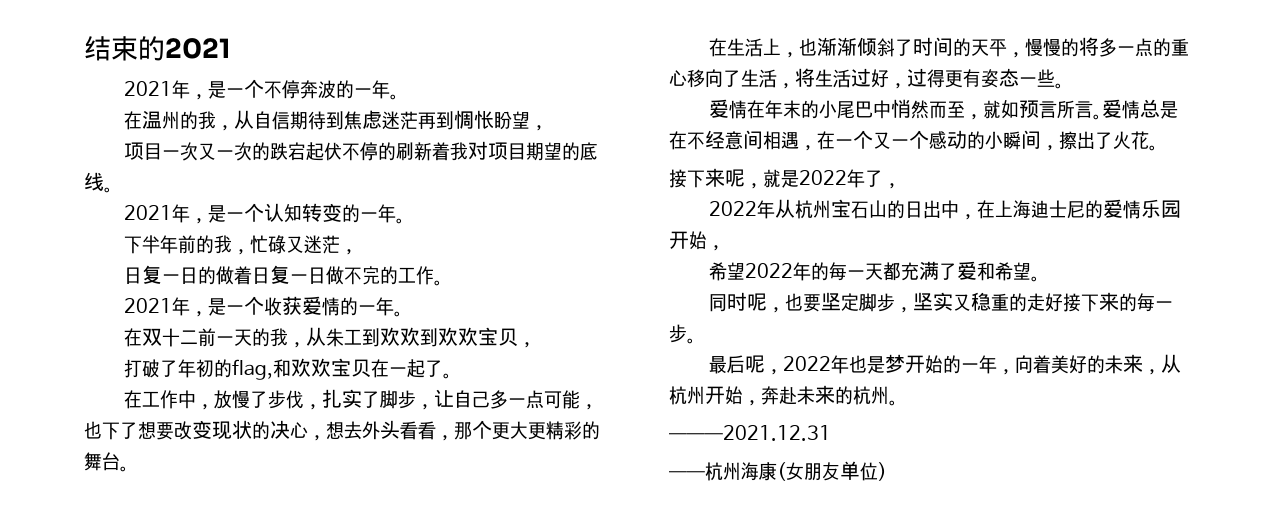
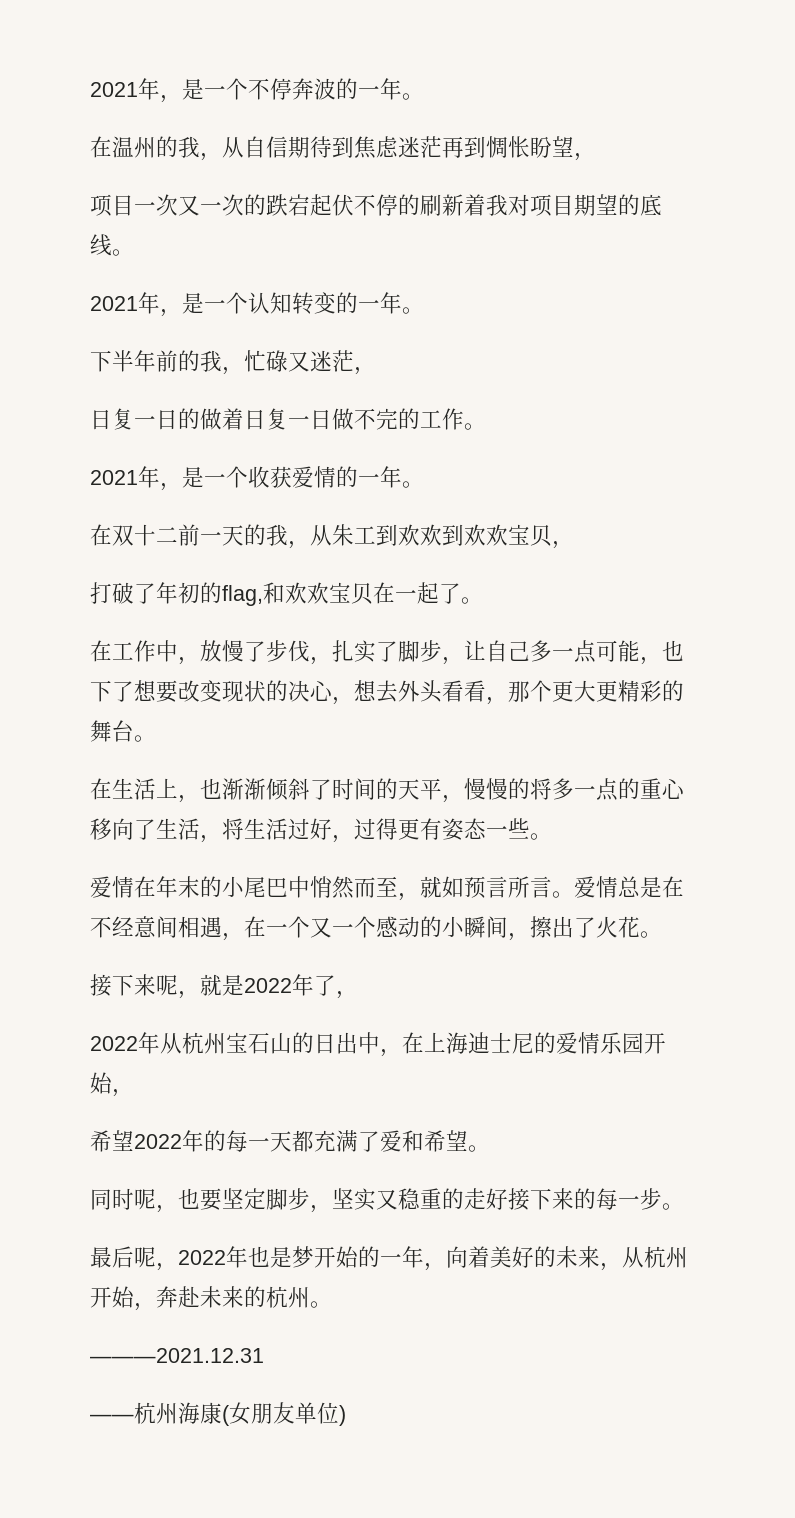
- 结束的2021

